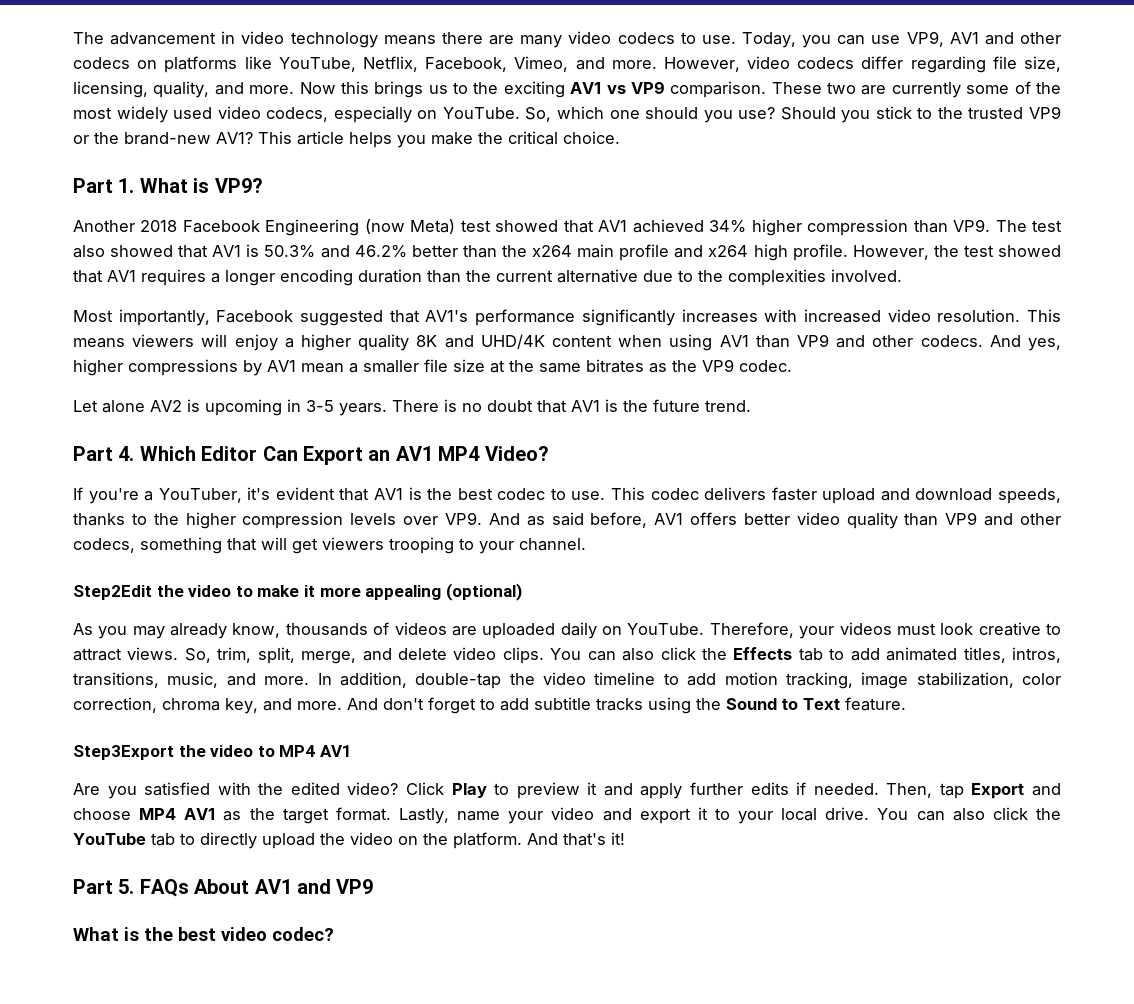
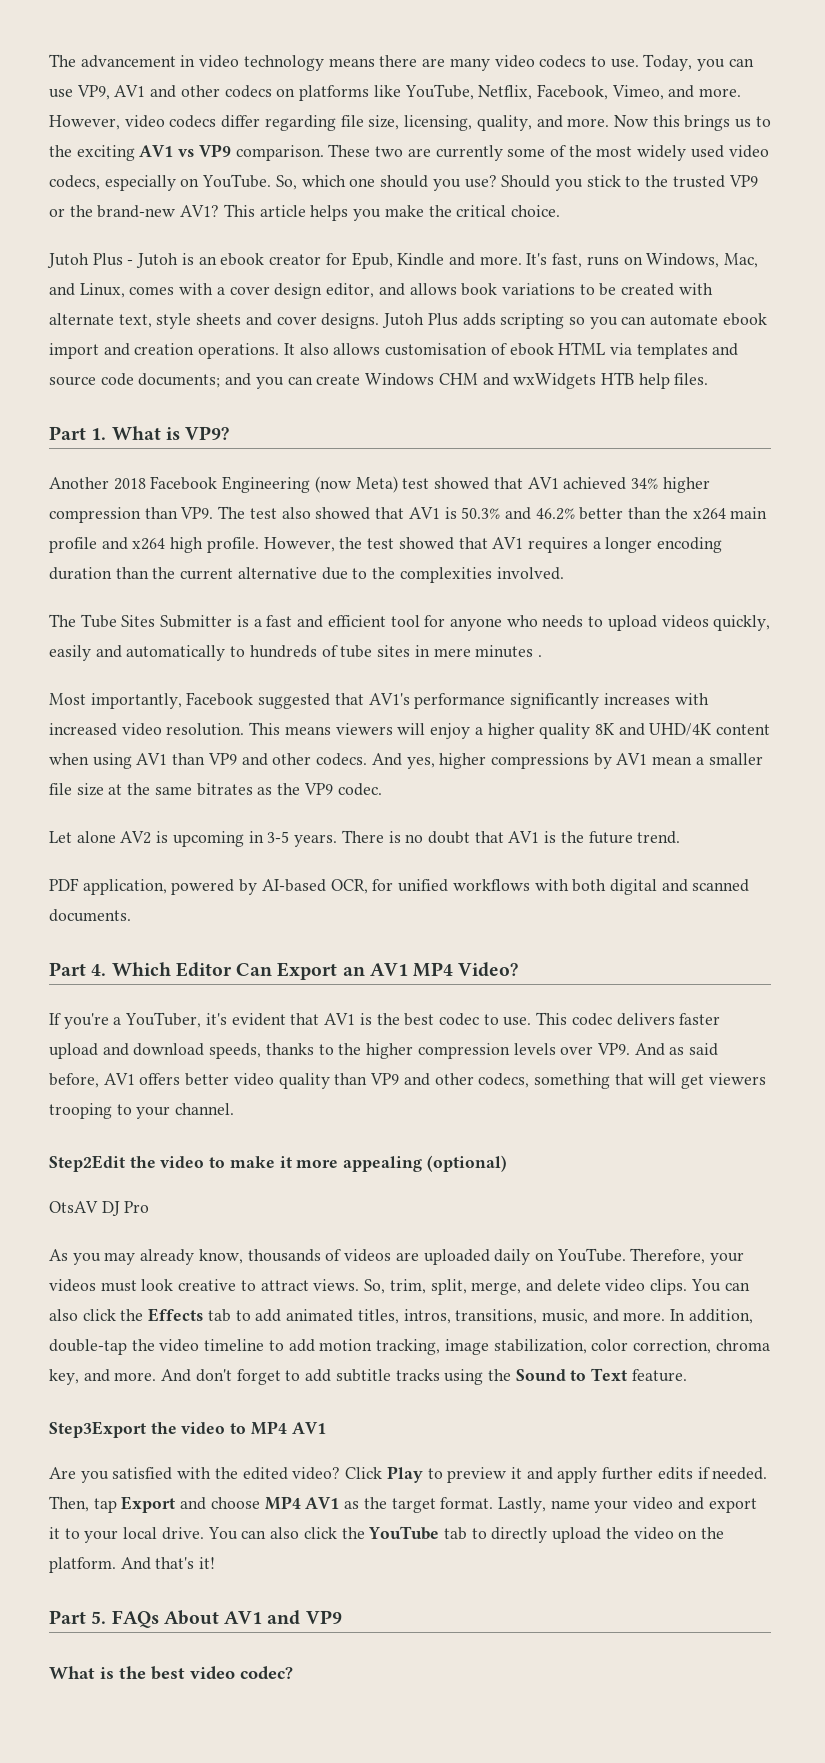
+ Jutoh Plus - Jutoh is an ebook creator for Epub, Kindle and more. It's fast, runs on Windows, Mac, and Linux, comes with a cover design editor, and allows book variations to be created with alternate text, style sheets and cover designs. Jutoh Plus adds scripting so you can automate ebook import and creation operations. It also allows customisation of ebook HTML via templates and source code documents; and you can create Windows CHM and wxWidgets HTB help files.
+ The Tube Sites Submitter is a fast and efficient tool for anyone who needs to upload videos quickly, easily and automatically to hundreds of tube sites in mere minutes .
+ PDF application, powered by AI-based OCR, for unified workflows with both digital and scanned documents.
+ OtsAV DJ Pro

